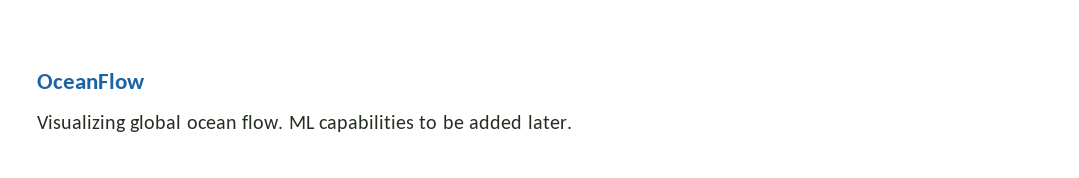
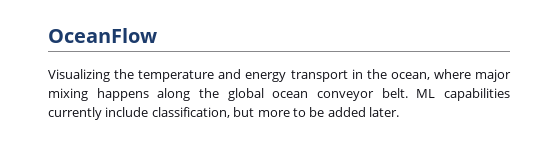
- Visualizing global ocean flow. ML capabilities to be added later.
+ Visualizing the temperature and energy transport in the ocean, where major mixing happens along the global ocean conveyor belt. ML capabilities currently include classification, but more to be added later.

